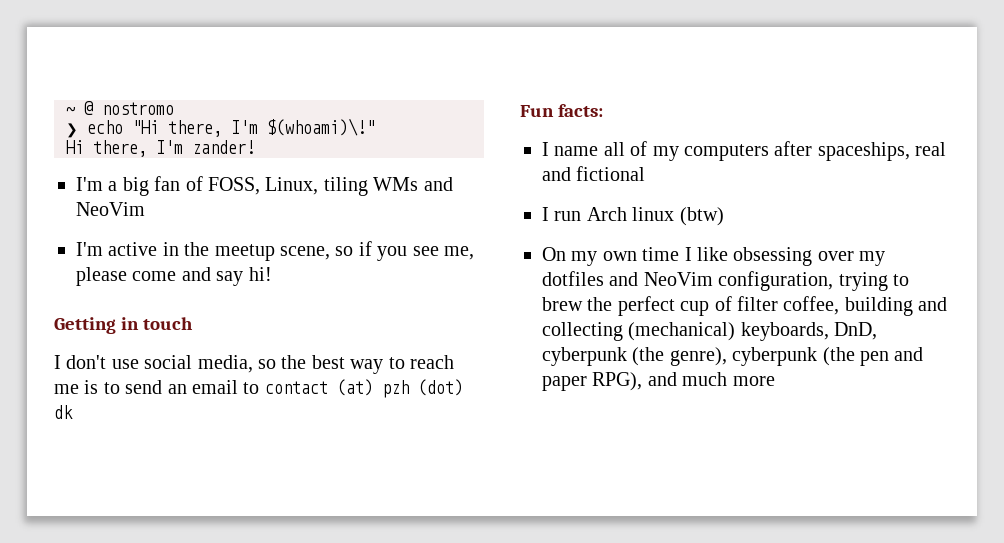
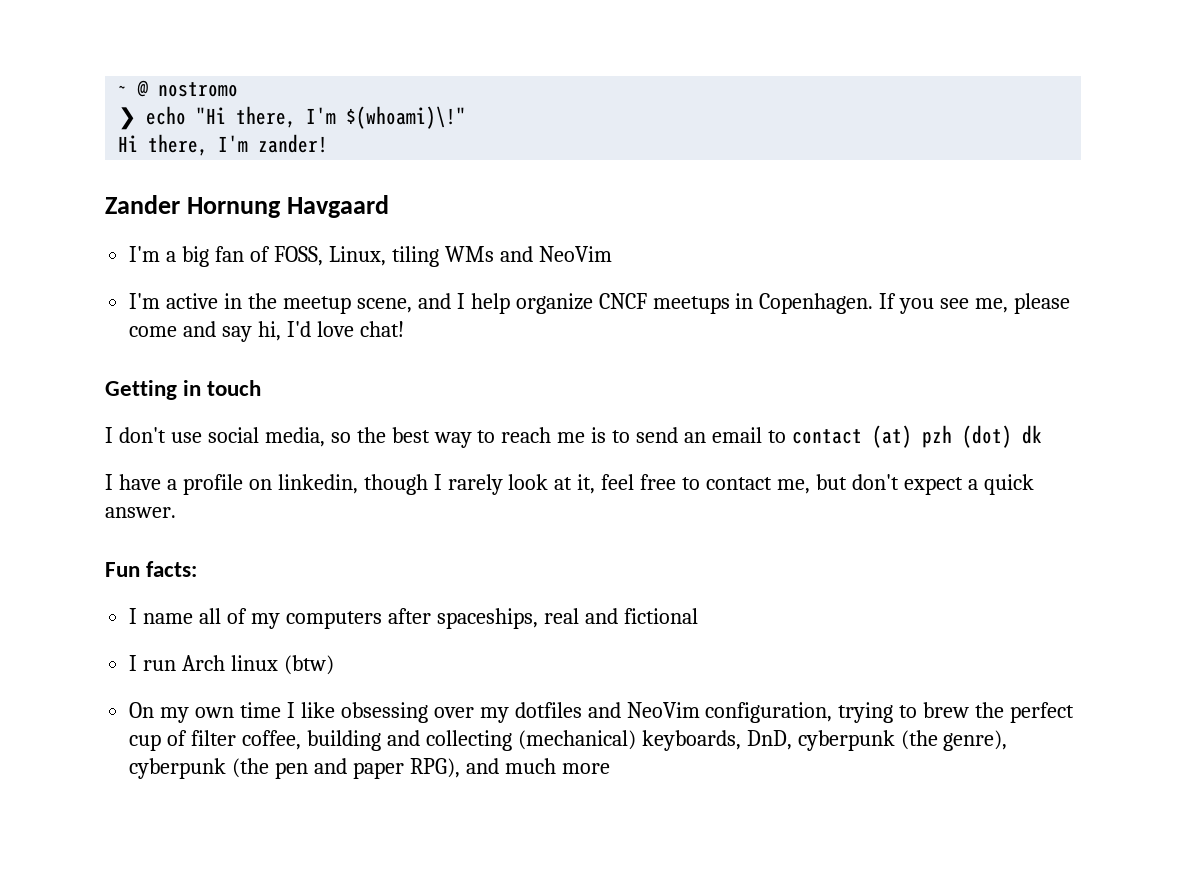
+ Zander Hornung Havgaard
- I'm active in the meetup scene, so if you see me, please come and say hi!
+ I'm active in the meetup scene, and I help organize CNCF meetups in Copenhagen. If you see me, please come and say hi, I'd love chat!
+ I have a profile on linkedin, though I rarely look at it, feel free to contact me, but don't expect a quick answer.

